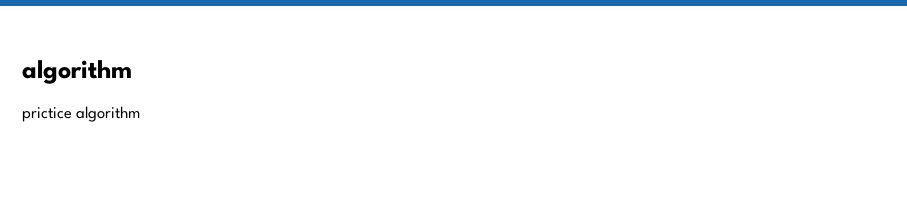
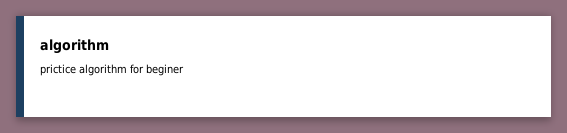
- prictice algorithm
+ prictice algorithm for beginer

